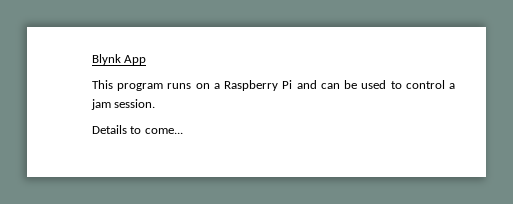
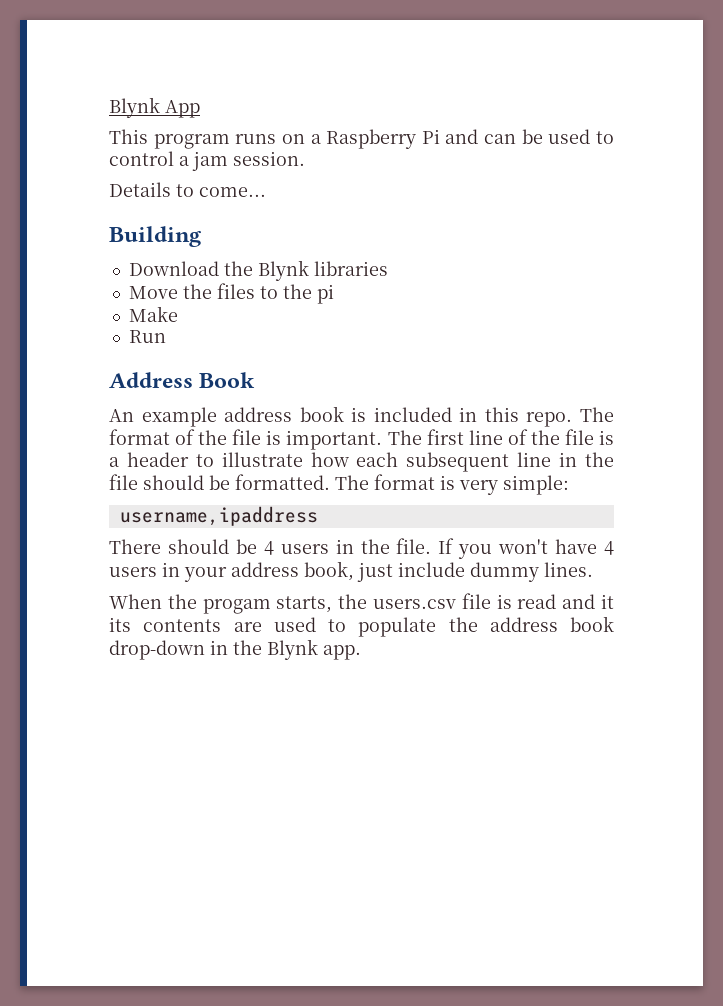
+ Building
+ Download the Blynk libraries
+ Move the files to the pi
+ Make
+ Run
+ Address Book
+ An example address book is included in this repo. The format of the file is important. The first line of the file is a header to illustrate how each subsequent line in the file should be formatted. The format is very simple:
+ username,ipaddress
+ There should be 4 users in the file. If you won't have 4 users in your address book, just include dummy lines.
+ When the progam starts, the users.csv file is read and it its contents are used to populate the address book drop-down in the Blynk app.

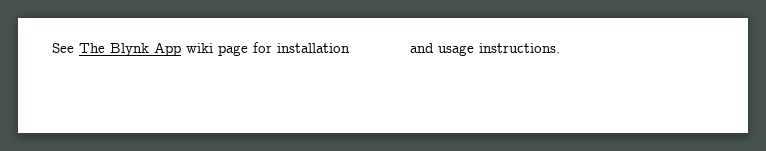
- Blynk App
- This program runs on a Raspberry Pi and can be used to control a jam session.
- Details to come...
- Building
- Download the Blynk libraries
- Move the files to the pi
- Make
- Run
- Address Book
- An example address book is included in this repo. The format of the file is important. The first line of the file is a header to illustrate how each subsequent line in the file should be formatted. The format is very simple:
- username,ipaddress
- There should be 4 users in the file. If you won't have 4 users in your address book, just include dummy lines.
- When the progam starts, the users.csv file is read and it its contents are used to populate the address book drop-down in the Blynk app.
+ See The Blynk App wiki page for installation and usage instructions.

